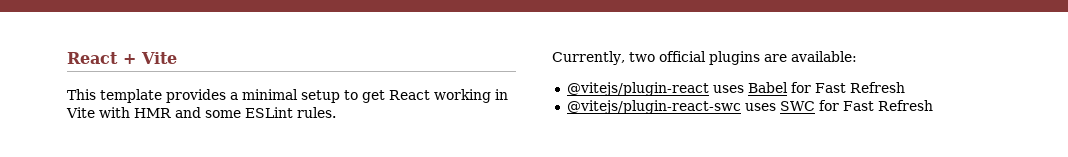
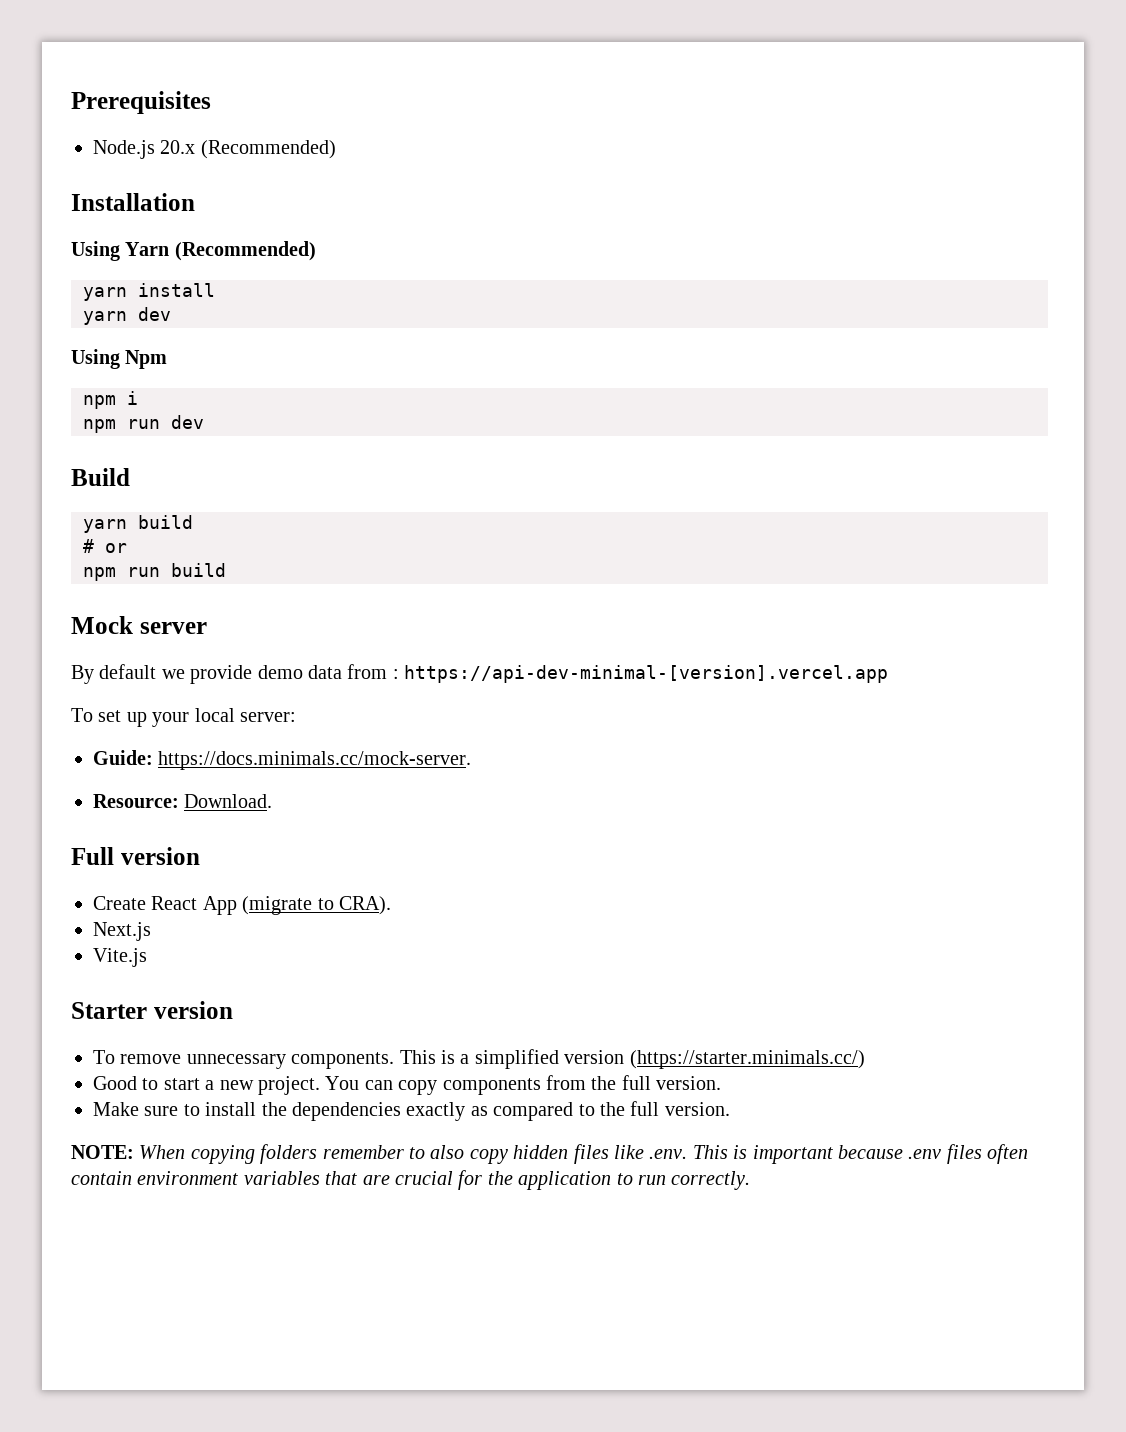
- React + Vite
- This template provides a minimal setup to get React working in Vite with HMR and some ESLint rules.
- Currently, two official plugins are available:
- @vitejs/plugin-react uses Babel for Fast Refresh
- @vitejs/plugin-react-swc uses SWC for Fast Refresh
+ Prerequisites
+ Node.js 20.x (Recommended)
+ Installation
+ Using Yarn (Recommended)
+ yarn install
+ yarn dev
+ Using Npm
+ npm i
+ npm run dev
+ Build
+ yarn build
+ # or
+ npm run build
+ Mock server
+ By default we provide demo data from : https://api-dev-minimal-[version].vercel.app
+ To set up your local server:
+ Guide: https://docs.minimals.cc/mock-server.
+ Resource: Download.
+ Full version
+ Create React App (migrate to CRA).
+ Next.js
+ Vite.js
+ Starter version
+ To remove unnecessary components. This is a simplified version (https://starter.minimals.cc/)
+ Good to start a new project. You can copy components from the full version.
+ Make sure to install the dependencies exactly as compared to the full version.
+ NOTE: When copying folders remember to also copy hidden files like .env. This is important because .env files often contain environment variables that are crucial for the application to run correctly.

